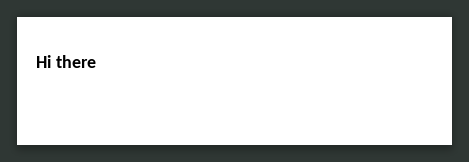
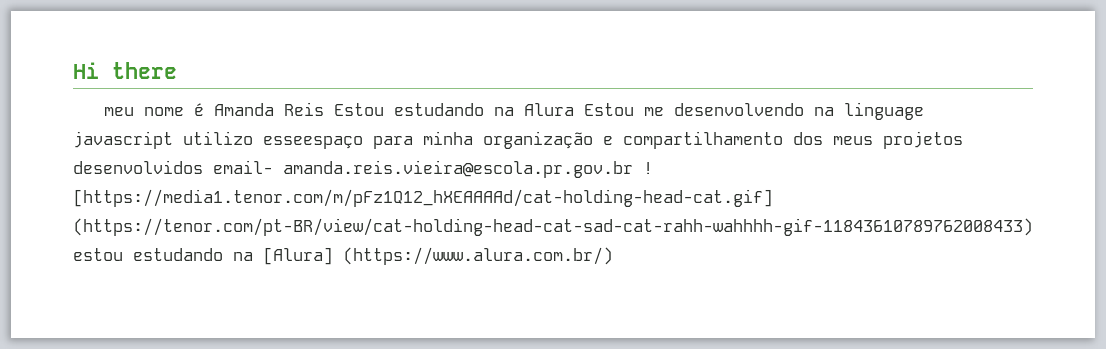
+ meu nome é Amanda Reis Estou estudando na Alura Estou me desenvolvendo na linguage javascript utilizo esseespaço para minha organização e compartilhamento dos meus projetos desenvolvidos email- amanda.reis.vieira@escola.pr.gov.br ! [https://media1.tenor.com/m/pFz1Q12_hXEAAAAd/cat-holding-head-cat.gif] (https://tenor.com/pt-BR/view/cat-holding-head-cat-sad-cat-rahh-wahhhh-gif-11843610789762008433) estou estudando na [Alura] (https://www.alura.com.br/)

